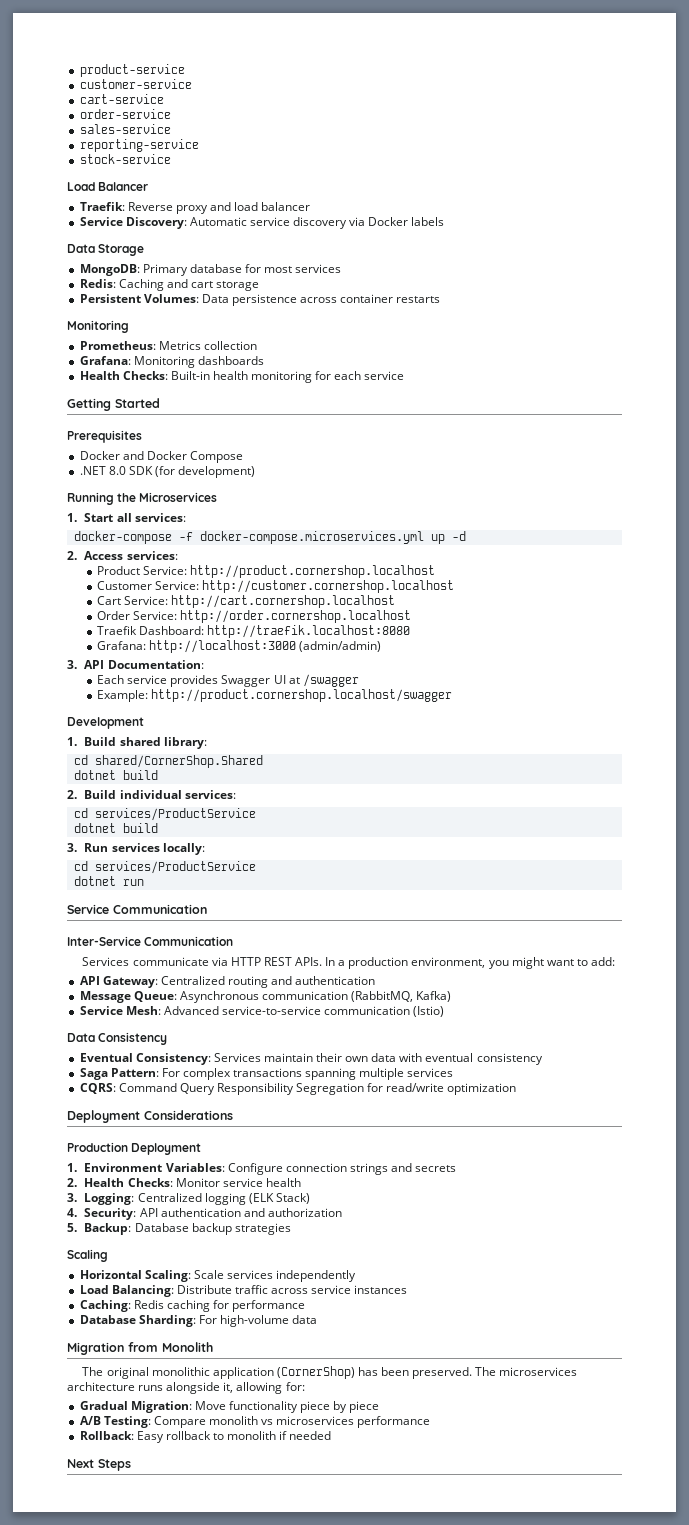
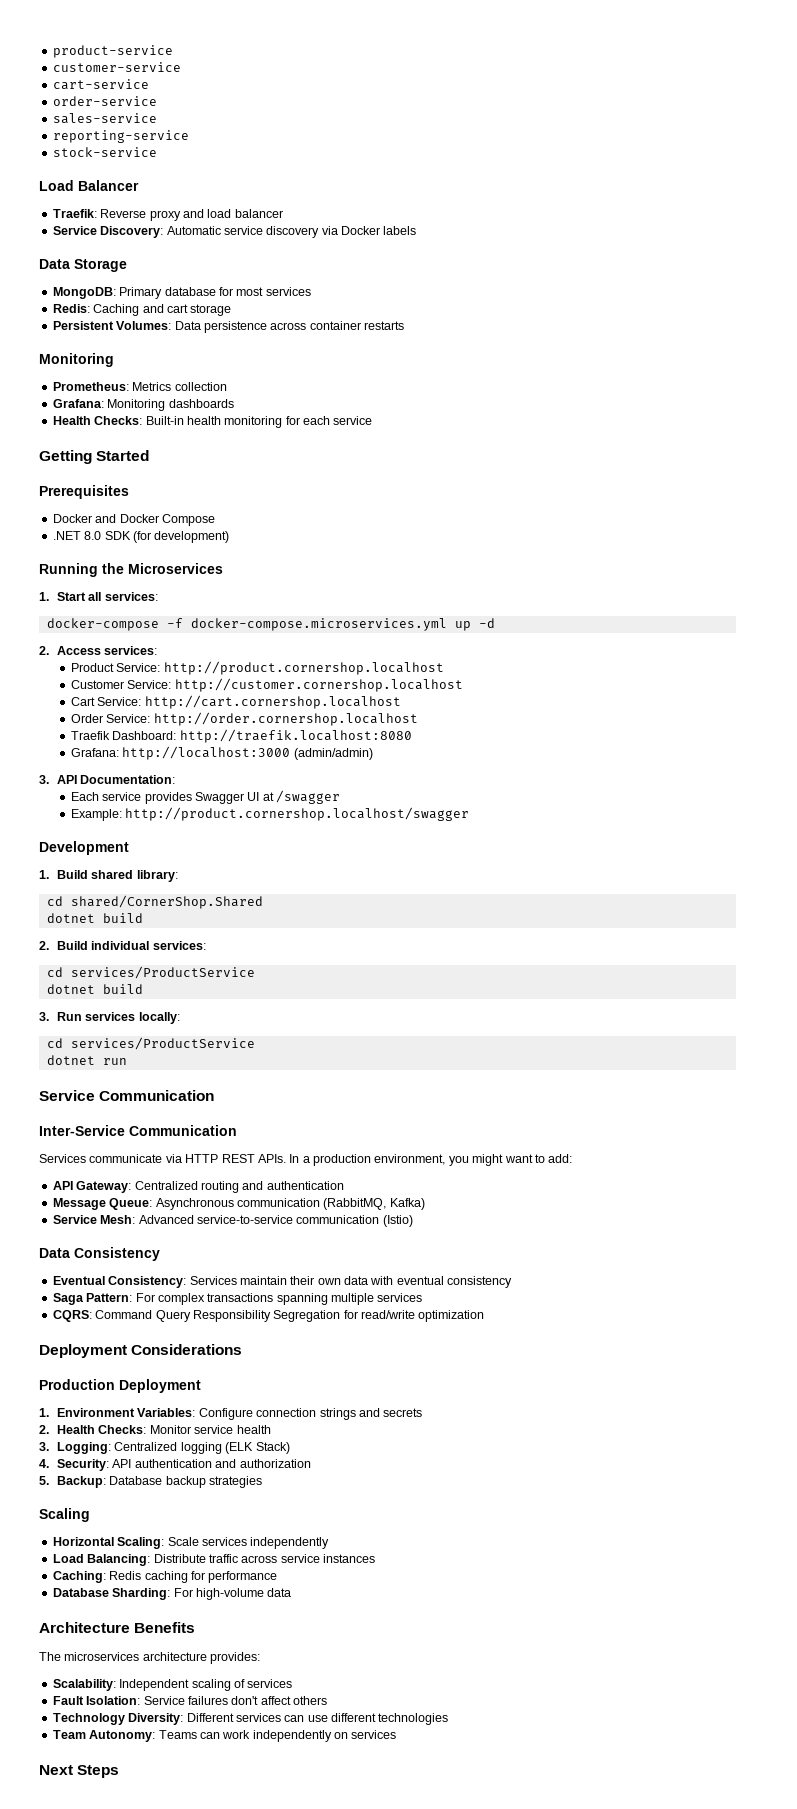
- Migration from Monolith
- The original monolithic application (CornerShop) has been preserved. The microservices architecture runs alongside it, allowing for:
- Gradual Migration: Move functionality piece by piece
- A/B Testing: Compare monolith vs microservices performance
- Rollback: Easy rollback to monolith if needed
+ Architecture Benefits
+ The microservices architecture provides:
+ Scalability: Independent scaling of services
+ Fault Isolation: Service failures don't affect others
+ Technology Diversity: Different services can use different technologies
+ Team Autonomy: Teams can work independently on services

